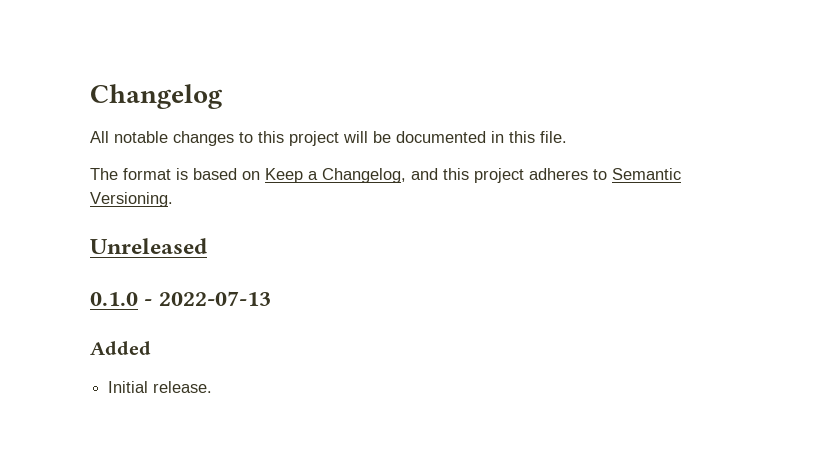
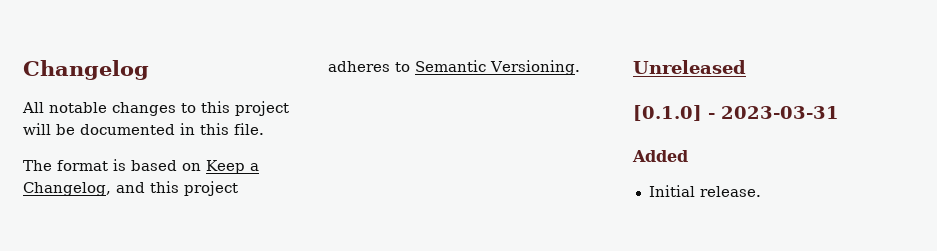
- 0.1.0 - 2022-07-13
+ [0.1.0] - 2023-03-31

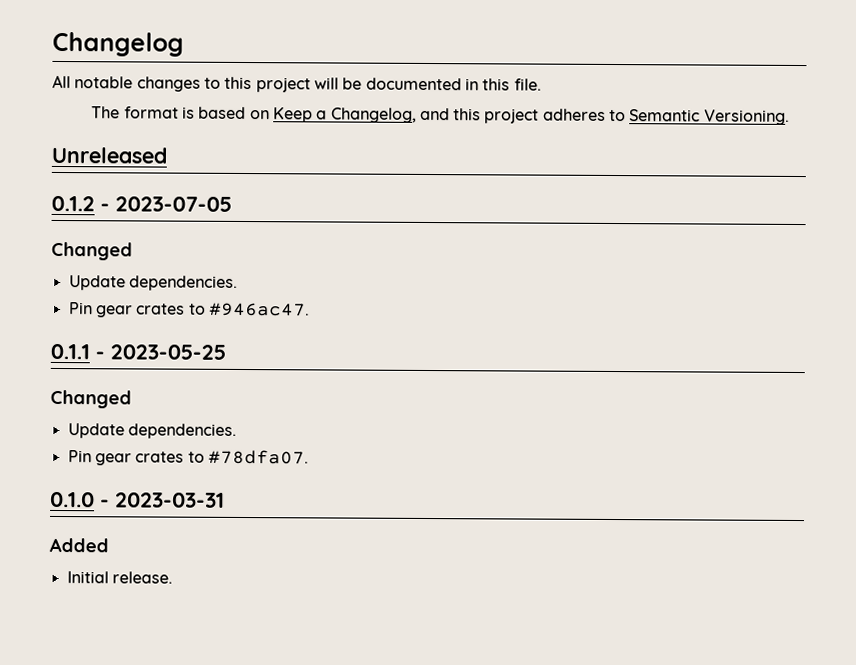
- [0.1.0] - 2023-03-31
+ 0.1.2 - 2023-07-05
+ Changed
+ Update dependencies.
+ Pin gear crates to #946ac47.
+ 0.1.1 - 2023-05-25
+ Changed
+ Update dependencies.
+ Pin gear crates to #78dfa07.
+ 0.1.0 - 2023-03-31

